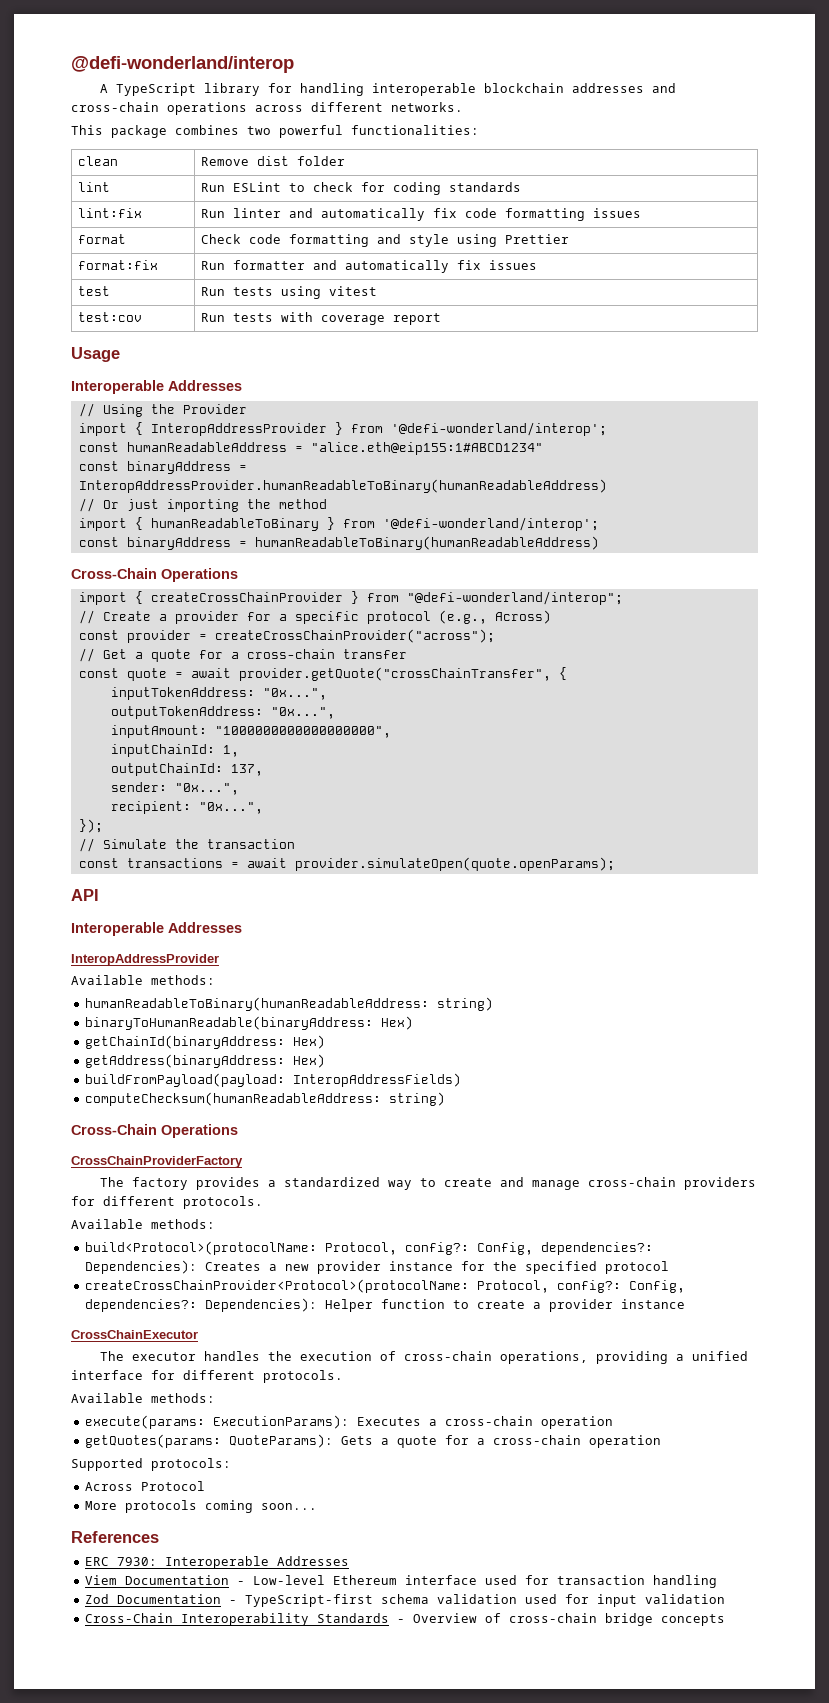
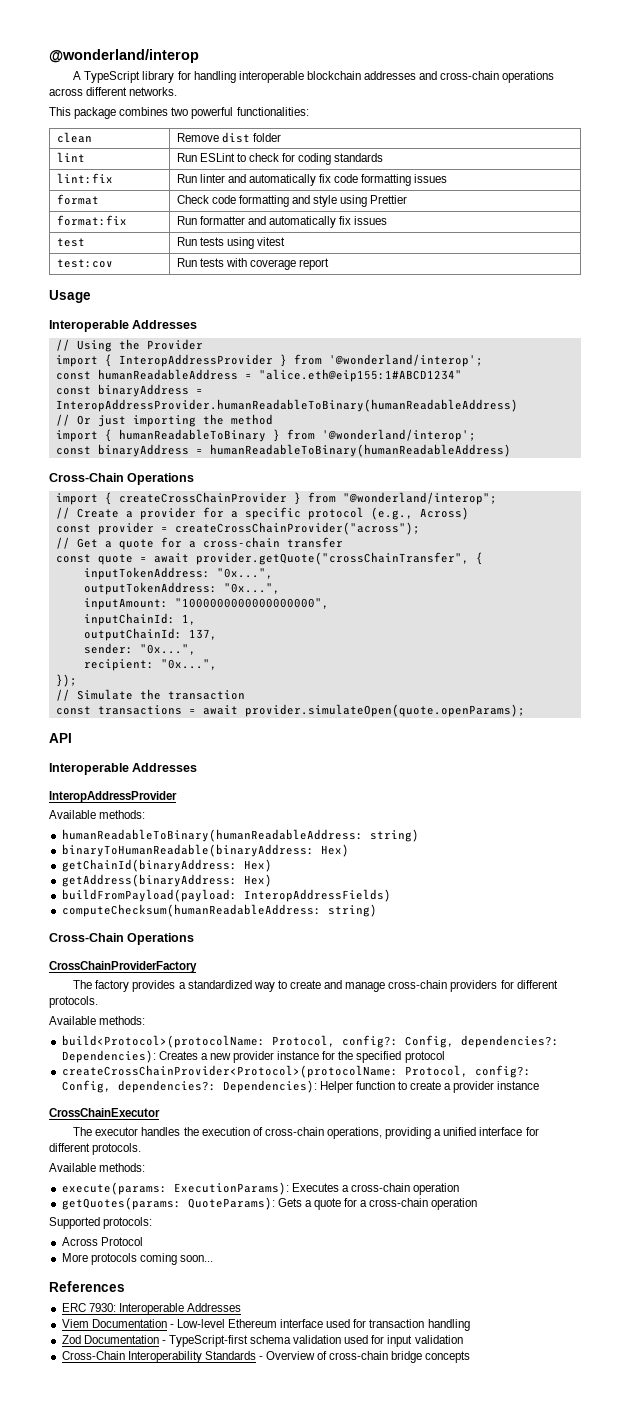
- @defi-wonderland/interop
+ @wonderland/interop
- import { InteropAddressProvider } from '@defi-wonderland/interop';
+ import { InteropAddressProvider } from '@wonderland/interop';
- import { humanReadableToBinary } from '@defi-wonderland/interop';
+ import { humanReadableToBinary } from '@wonderland/interop';
- import { createCrossChainProvider } from "@defi-wonderland/interop";
+ import { createCrossChainProvider } from "@wonderland/interop";

